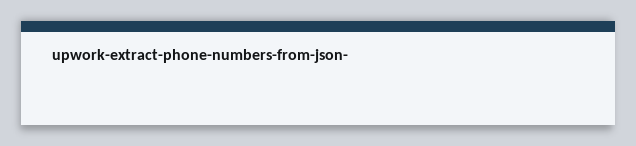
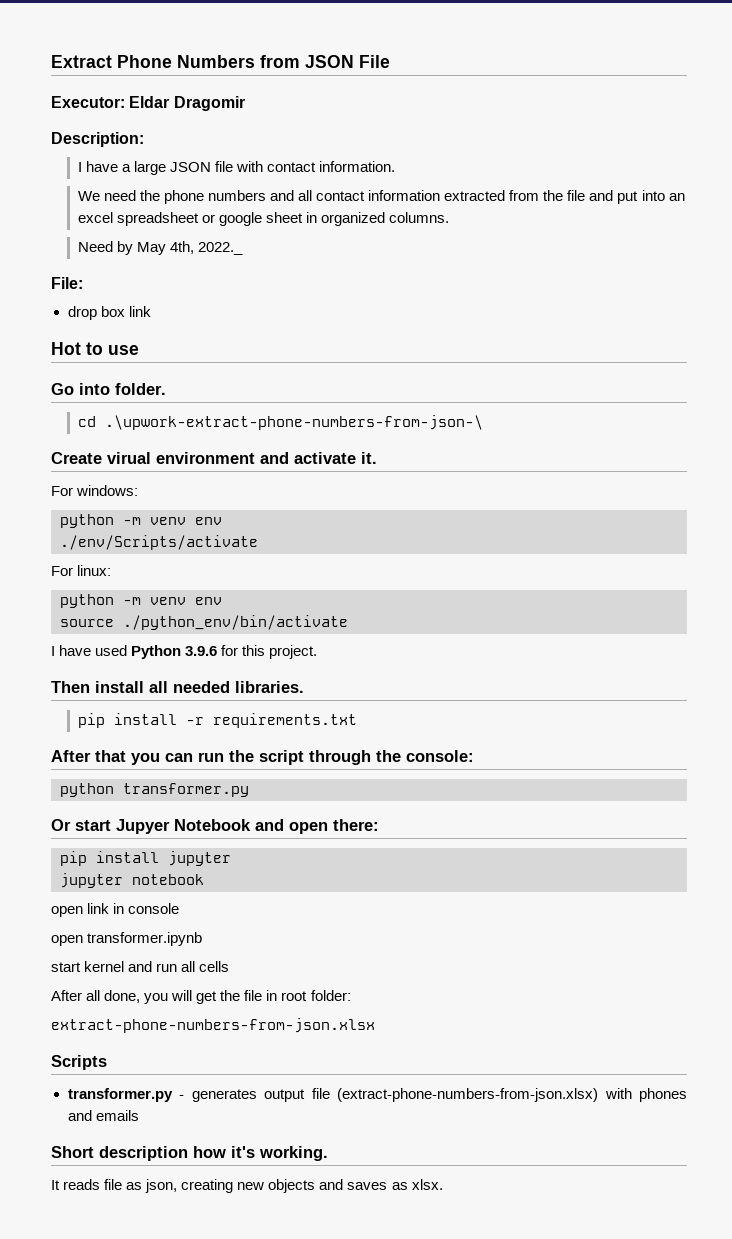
- upwork-extract-phone-numbers-from-json-
+ Extract Phone Numbers from JSON File
+ Executor: Eldar Dragomir
+ Description:
+ I have a large JSON file with contact information.
+ We need the phone numbers and all contact information extracted from the file and put into an excel spreadsheet or google sheet in organized columns.
+ Need by May 4th, 2022._
+ File:
+ drop box link
+ Hot to use
+ Go into folder.
+ cd .\upwork-extract-phone-numbers-from-json-\
+ Create virual environment and activate it.
+ For windows:
+ python -m venv env
+ ./env/Scripts/activate
+ For linux:
+ python -m venv env
+ source ./python_env/bin/activate
+ I have used Python 3.9.6 for this project.
+ Then install all needed libraries.
+ pip install -r requirements.txt
+ After that you can run the script through the console:
+ python transformer.py
+ Or start Jupyer Notebook and open there:
+ pip install jupyter
+ jupyter notebook
+ open link in console
+ open transformer.ipynb
+ start kernel and run all cells
+ After all done, you will get the file in root folder:
+ extract-phone-numbers-from-json.xlsx
+ Scripts
+ transformer.py - generates output file (extract-phone-numbers-from-json.xlsx) with phones and emails
+ Short description how it's working.
+ It reads file as json, creating new objects and saves as xlsx.

